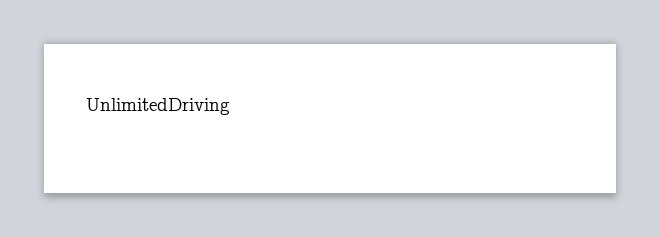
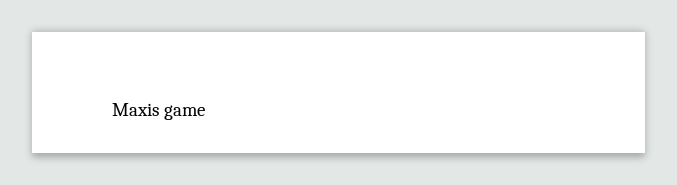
- UnlimitedDriving
+ Maxis game

